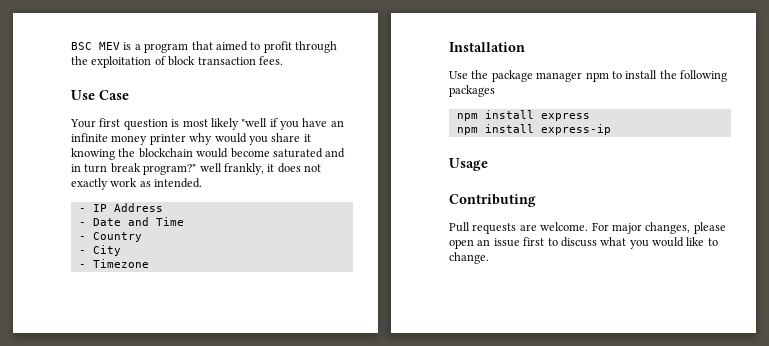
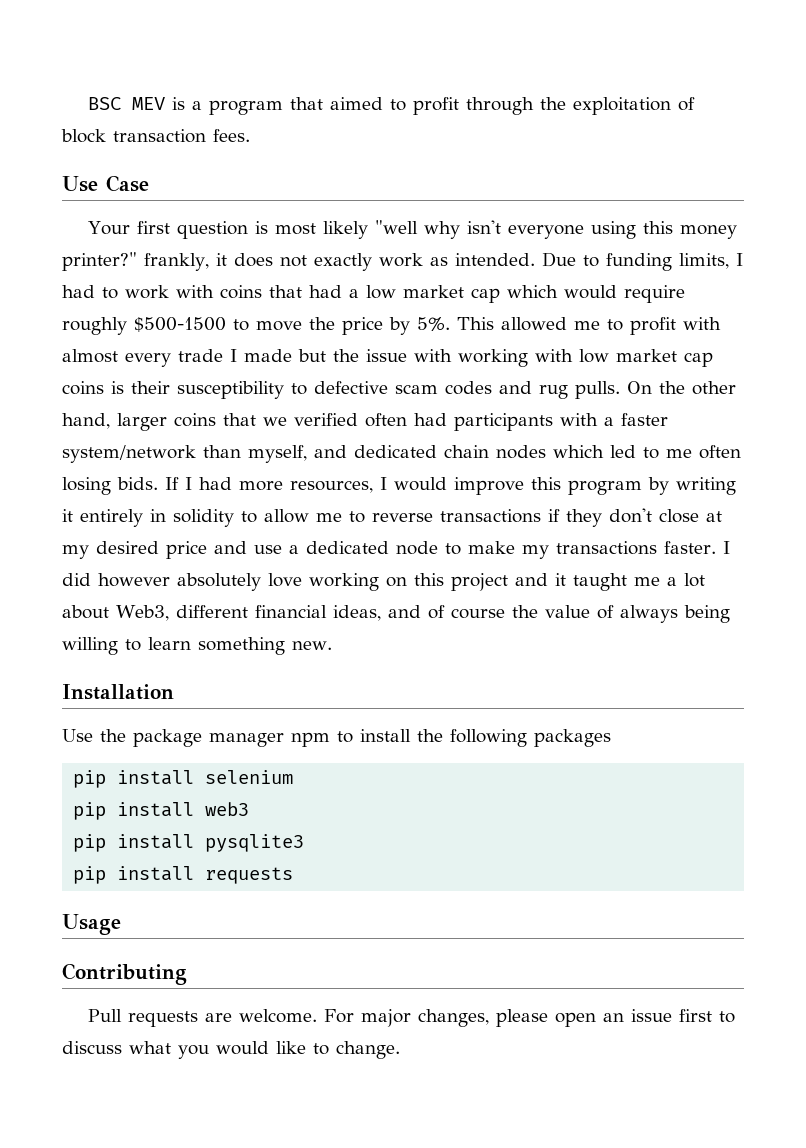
- Your first question is most likely "well if you have an infinite money printer why would you share it knowing the blockchain would become saturated and in turn break program?" well frankly, it does not exactly work as intended.
- - IP Address
- - Date and Time
- - Country
- - City
- - Timezone
+ Your first question is most likely "well why isn't everyone using this money printer?" frankly, it does not exactly work as intended. Due to funding limits, I had to work with coins that had a low market cap which would require roughly $500-1500 to move the price by 5%. This allowed me to profit with almost every trade I made but the issue with working with low market cap coins is their susceptibility to defective scam codes and rug pulls. On the other hand, larger coins that we verified often had participants with a faster system/network than myself, and dedicated chain nodes which led to me often losing bids. If I had more resources, I would improve this program by writing it entirely in solidity to allow me to reverse transactions if they don't close at my desired price and use a dedicated node to make my transactions faster. I did however absolutely love working on this project and it taught me a lot about Web3, different financial ideas, and of course the value of always being willing to learn something new.
- npm install express
- npm install express-ip
+ pip install selenium
+ pip install web3
+ pip install pysqlite3
+ pip install requests

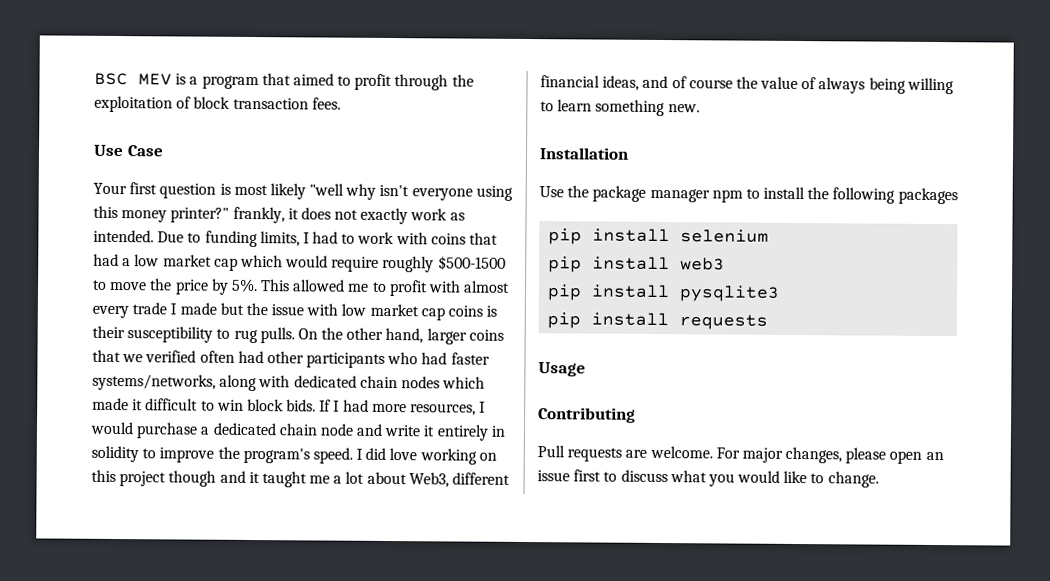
- This allowed me to profit with almost every trade I made but the issue with working with low market cap coins is their susceptibility to defective scam codes and rug pulls.
+ This allowed me to profit with almost every trade I made but the issue with low market cap coins is their susceptibility to rug pulls.
- On the other hand, larger coins that we verified often had participants with a faster system/network than myself, and dedicated chain nodes which led to me often losing bids.
+ On the other hand, larger coins that we verified often had other participants who had faster systems/networks, along with dedicated chain nodes which made it difficult to win block bids.
- If I had more resources, I would improve this program by writing it entirely in solidity to allow me to reverse transactions if they don't close at my desired price and use a dedicated node to make my transactions faster. I did however absolutely love working on this project and it taught me a lot about Web3, different financial ideas, and of course the value of always being willing to learn something new.
+ If I had more resources, I would purchase a dedicated chain node and write it entirely in solidity to improve the program's speed. I did love working on this project though and it taught me a lot about Web3, different financial ideas, and of course the value of always being willing to learn something new.

